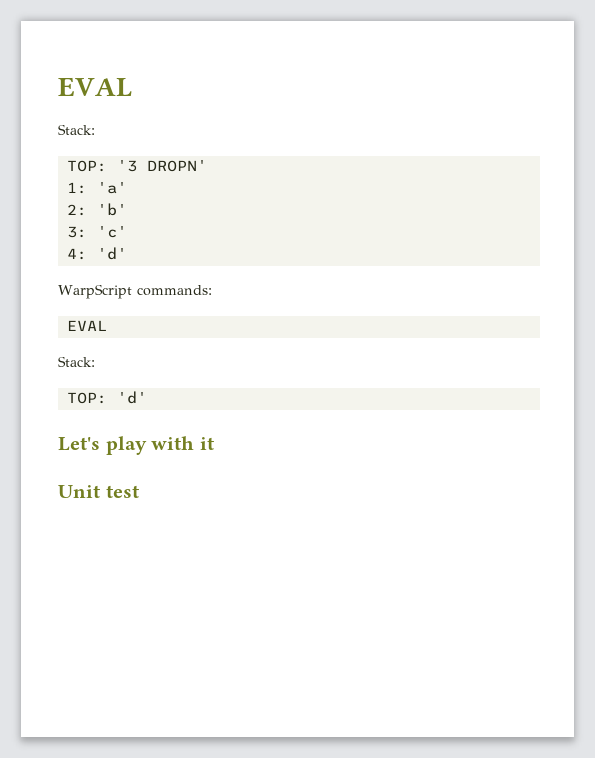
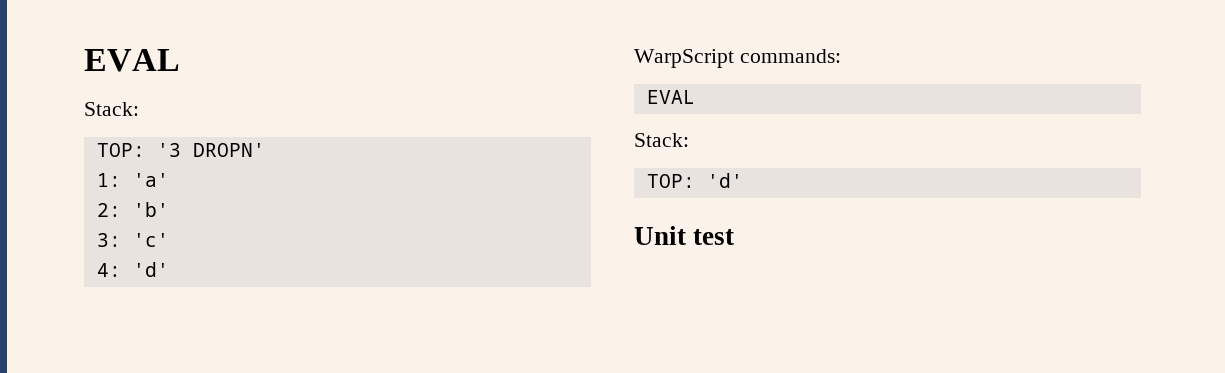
- Let's play with it

